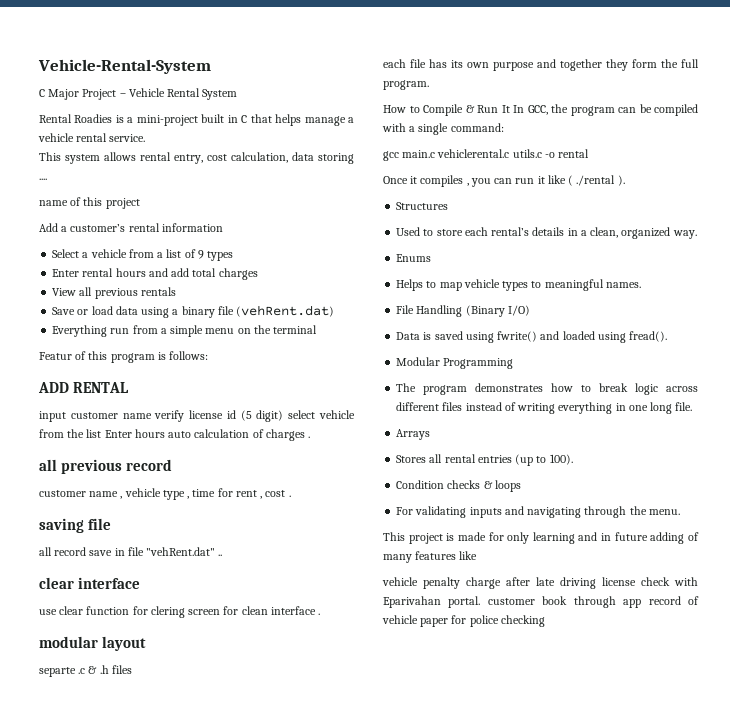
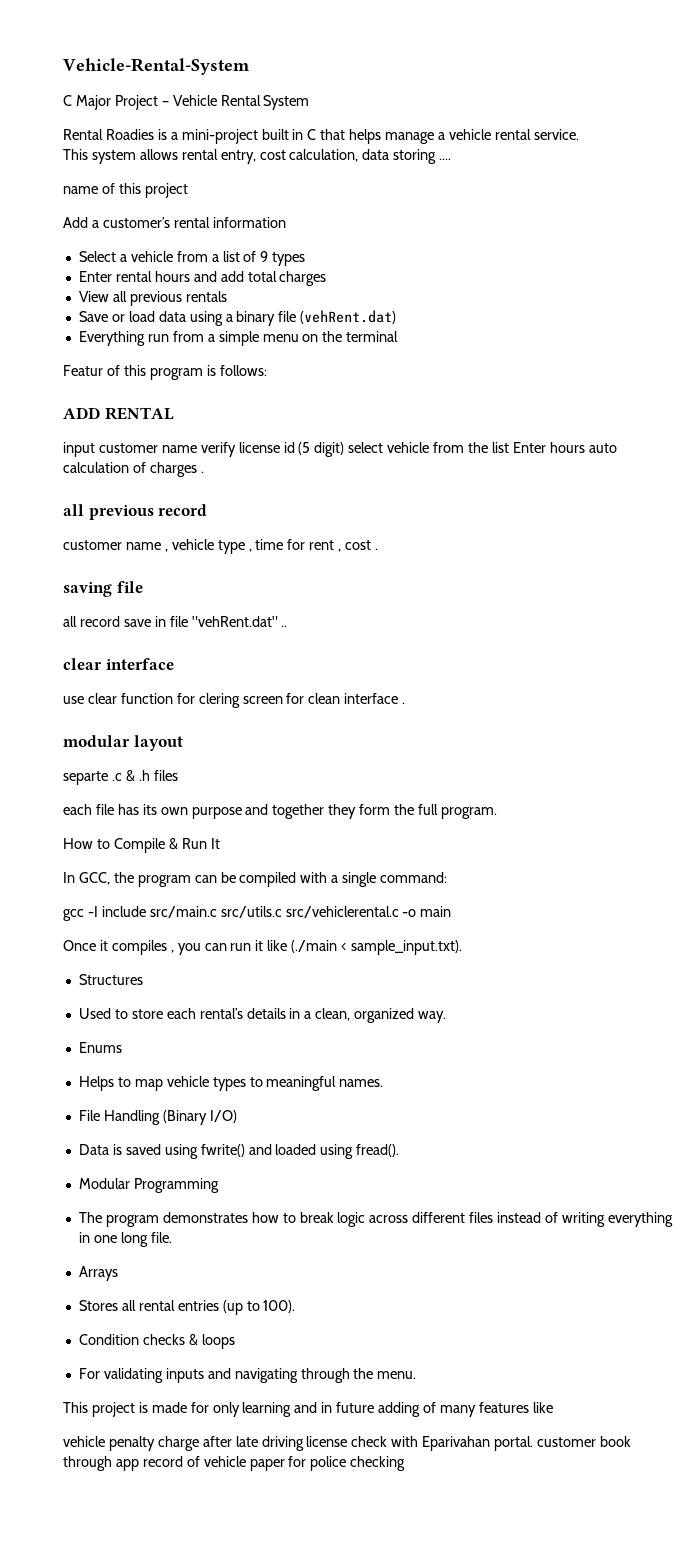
- How to Compile & Run It In GCC, the program can be compiled with a single command:
+ How to Compile & Run It
+ In GCC, the program can be compiled with a single command:
- gcc main.c vehiclerental.c utils.c -o rental
+ gcc -I include src/main.c src/utils.c src/vehiclerental.c -o main
- Once it compiles , you can run it like ( ./rental ).
+ Once it compiles , you can run it like (./main < sample_input.txt).

